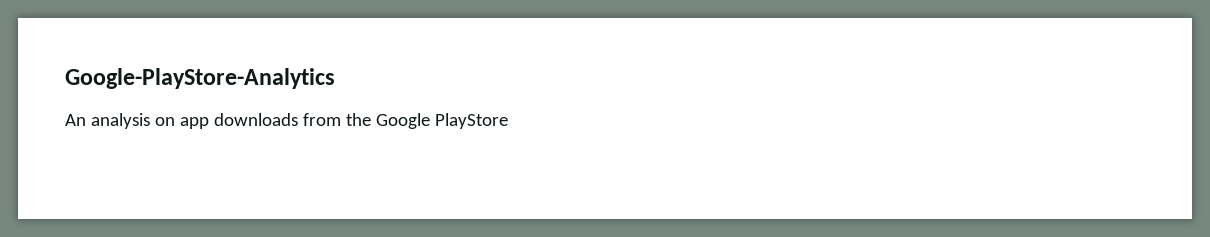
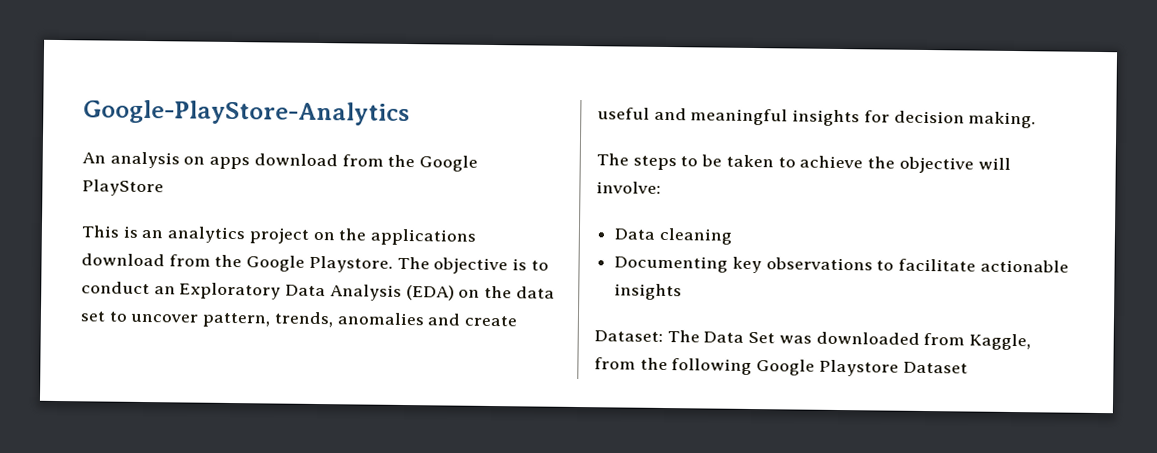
- An analysis on app downloads from the Google PlayStore
+ An analysis on apps download from the Google PlayStore
+ This is an analytics project on the applications download from the Google Playstore. The objective is to conduct an Exploratory Data Analysis (EDA) on the data set to uncover pattern, trends, anomalies and create useful and meaningful insights for decision making.
+ The steps to be taken to achieve the objective will involve:
+ Data cleaning
+ Documenting key observations to facilitate actionable insights
+ Dataset: The Data Set was downloaded from Kaggle, from the following Google Playstore Dataset

